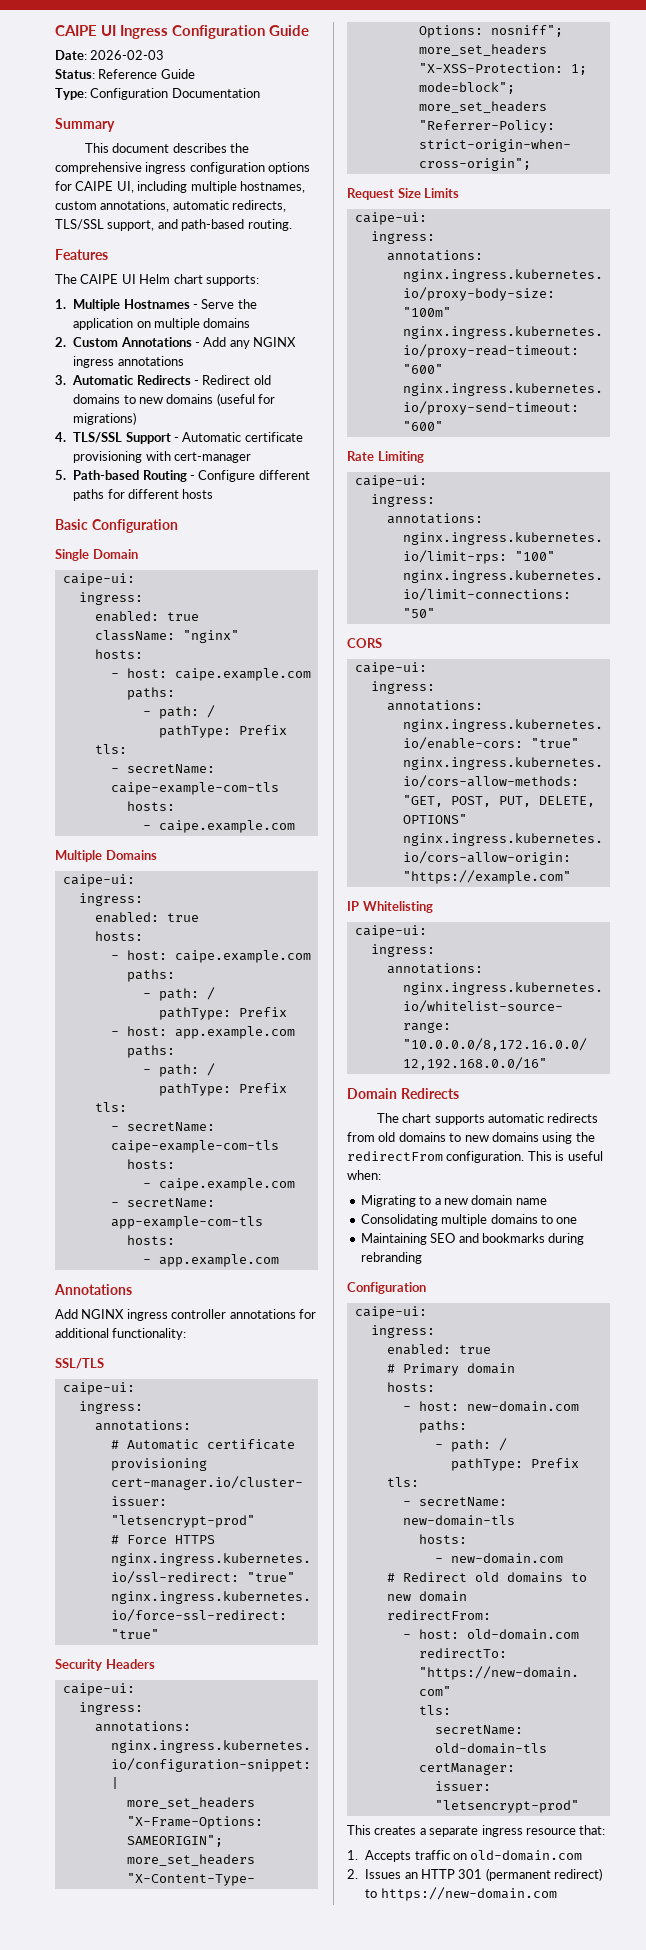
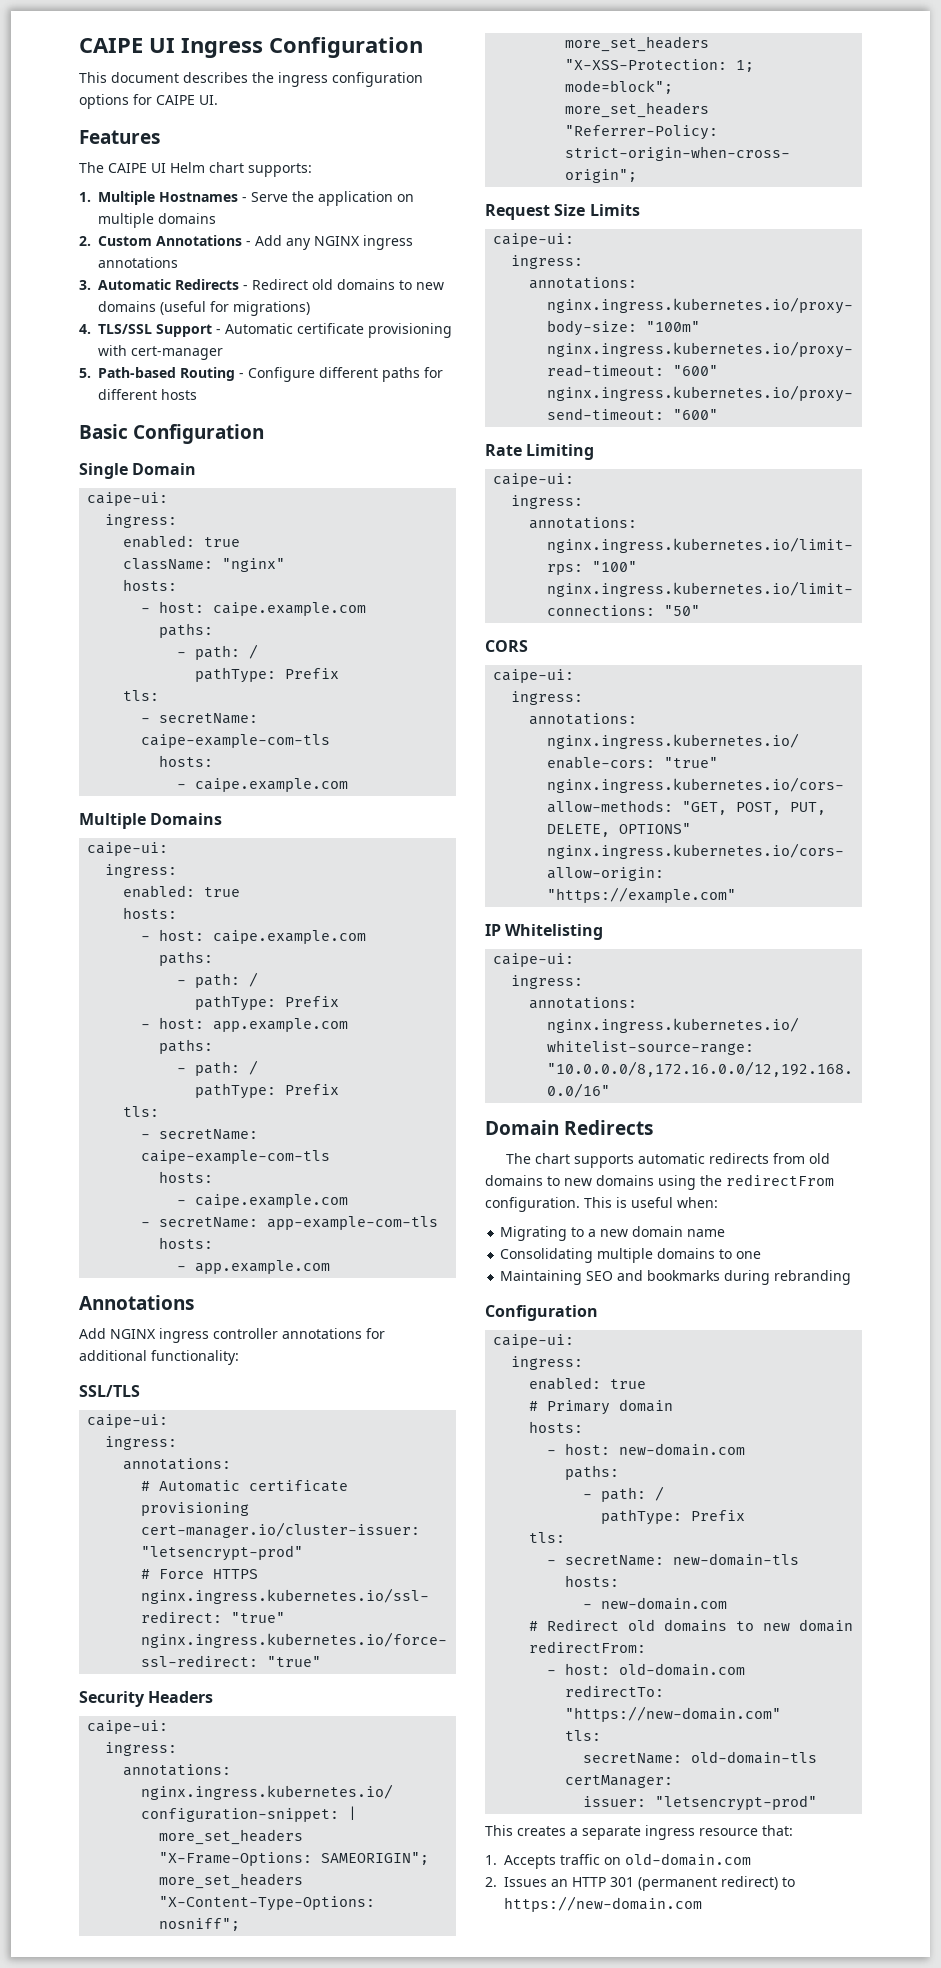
- CAIPE UI Ingress Configuration Guide
- Date: 2026-02-03
- Status: Reference Guide
- Type: Configuration Documentation
- Summary
+ CAIPE UI Ingress Configuration
- This document describes the comprehensive ingress configuration options for CAIPE UI, including multiple hostnames, custom annotations, automatic redirects, TLS/SSL support, and path-based routing.
+ This document describes the ingress configuration options for CAIPE UI.

